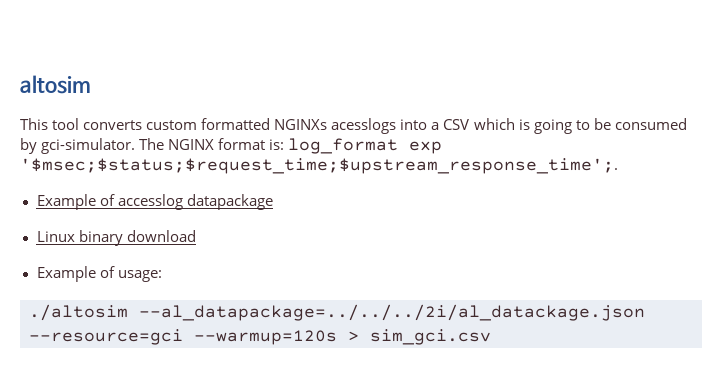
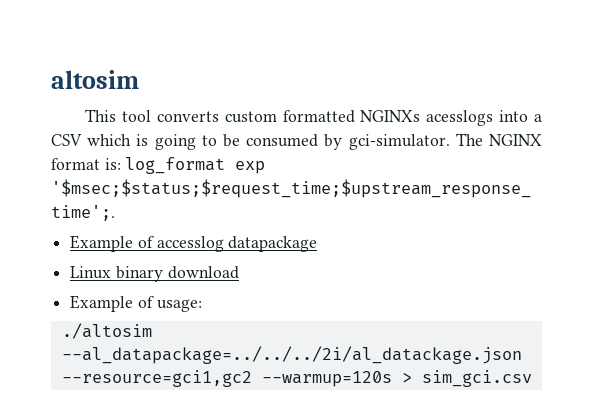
- ./altosim --al_datapackage=../../../2i/al_datackage.json --resource=gci --warmup=120s > sim_gci.csv
+ ./altosim --al_datapackage=../../../2i/al_datackage.json --resource=gci1,gc2 --warmup=120s > sim_gci.csv

